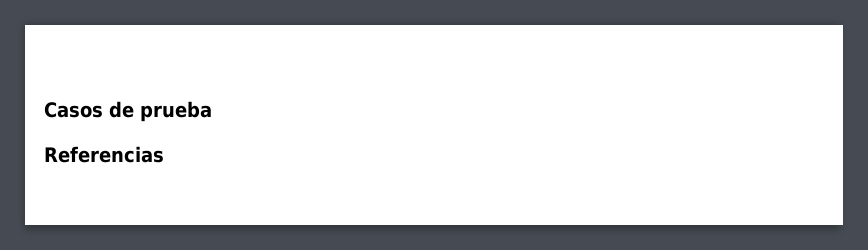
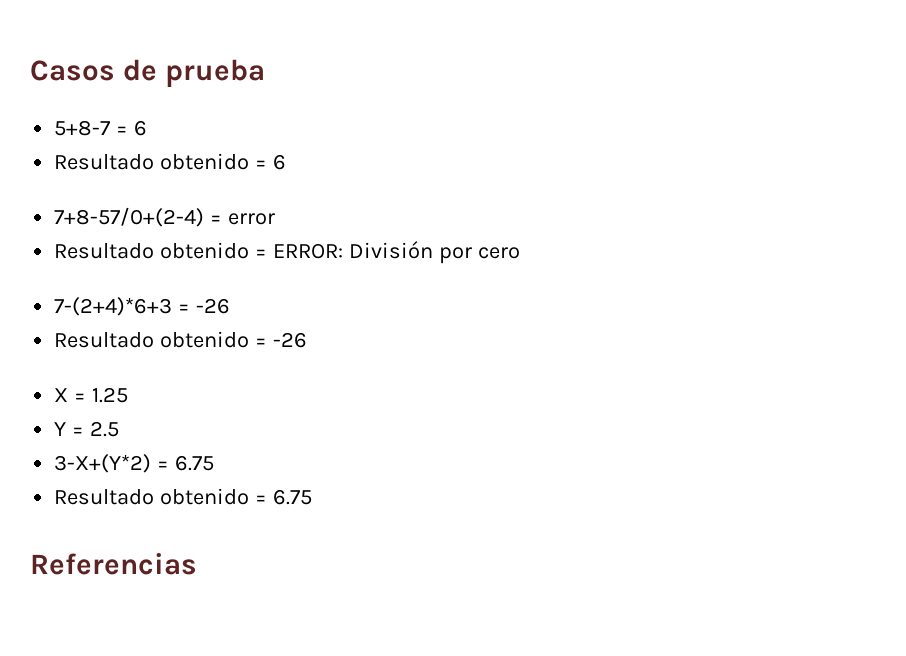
+ 5+8-7 = 6
+ Resultado obtenido = 6
+ 7+8-57/0+(2-4) = error
+ Resultado obtenido = ERROR: División por cero
+ 7-(2+4)*6+3 = -26
+ Resultado obtenido = -26
+ X = 1.25
+ Y = 2.5
+ 3-X+(Y*2) = 6.75
+ Resultado obtenido = 6.75

